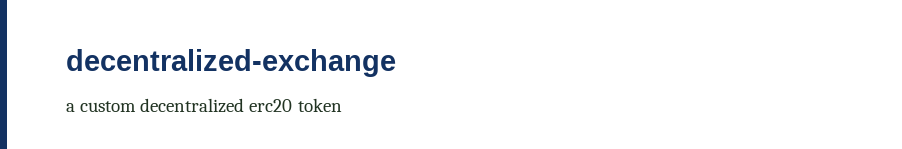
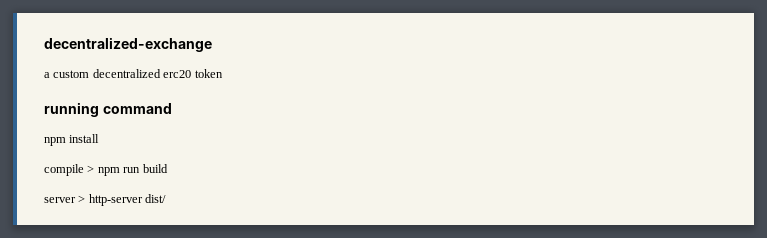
+ running command
+ npm install
+ compile > npm run build
+ server > http-server dist/

